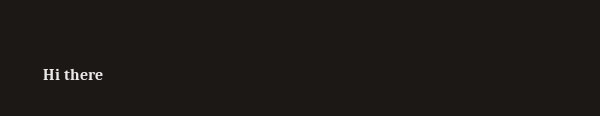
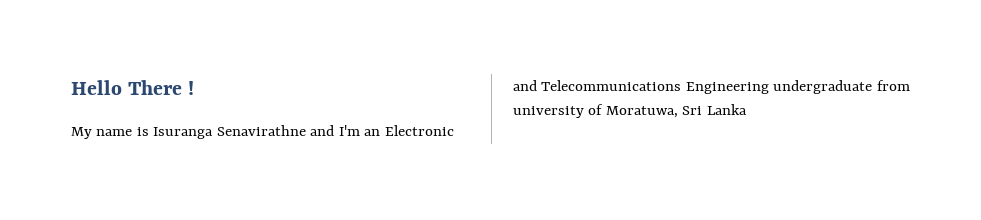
- Hi there
+ Hello There !
+ My name is Isuranga Senavirathne and I'm an Electronic and Telecommunications Engineering undergraduate from university of Moratuwa, Sri Lanka

